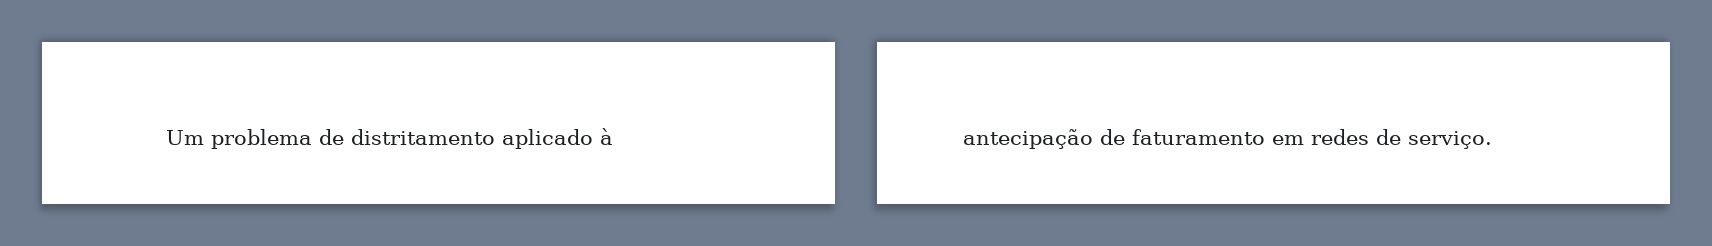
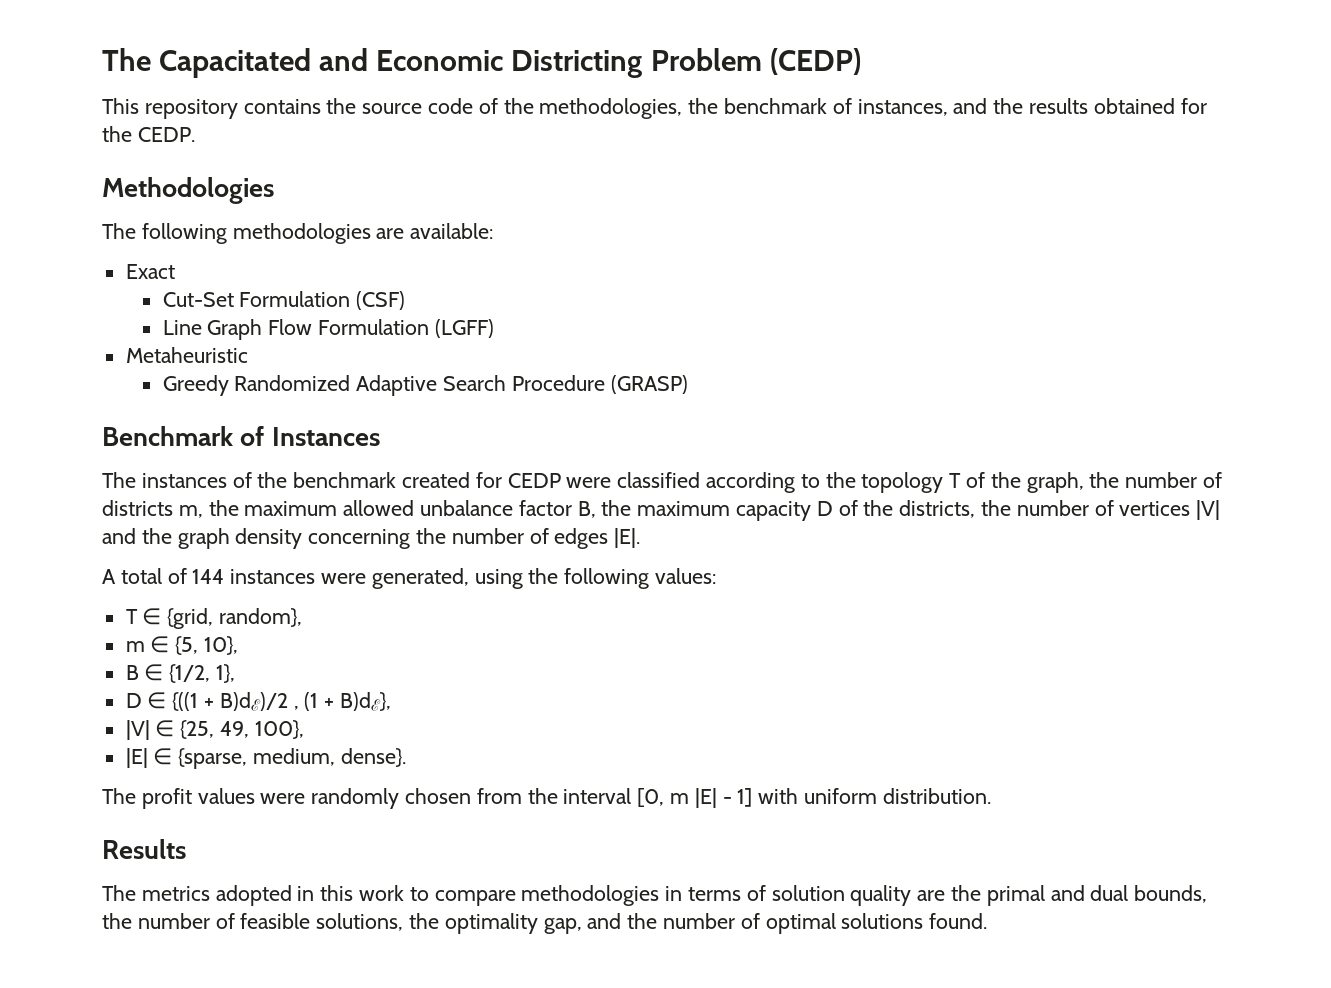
- Um problema de distritamento aplicado à antecipação de faturamento em redes de serviço.
+ The Capacitated and Economic Districting Problem (CEDP)
+ This repository contains the source code of the methodologies, the benchmark of instances, and the results obtained for the CEDP.
+ Methodologies
+ The following methodologies are available:
+ Exact
+ Cut-Set Formulation (CSF)
+ Line Graph Flow Formulation (LGFF)
+ Metaheuristic
+ Greedy Randomized Adaptive Search Procedure (GRASP)
+ Benchmark of Instances
+ The instances of the benchmark created for CEDP were classified according to the topology T of the graph, the number of districts m, the maximum allowed unbalance factor B, the maximum capacity D of the districts, the number of vertices |V| and the graph density concerning the number of edges |E|.
+ A total of 144 instances were generated, using the following values:
+ T ∈ {grid, random},
+ m ∈ {5, 10},
+ B ∈ {1/2, 1},
+ D ∈ {((1 + B)dℰ)/2 , (1 + B)dℰ},
+ |V| ∈ {25, 49, 100},
+ |E| ∈ {sparse, medium, dense}.
+ The profit values were randomly chosen from the interval [0, m |E| - 1] with uniform distribution.
+ Results
+ The metrics adopted in this work to compare methodologies in terms of solution quality are the primal and dual bounds, the number of feasible solutions, the optimality gap, and the number of optimal solutions found.

